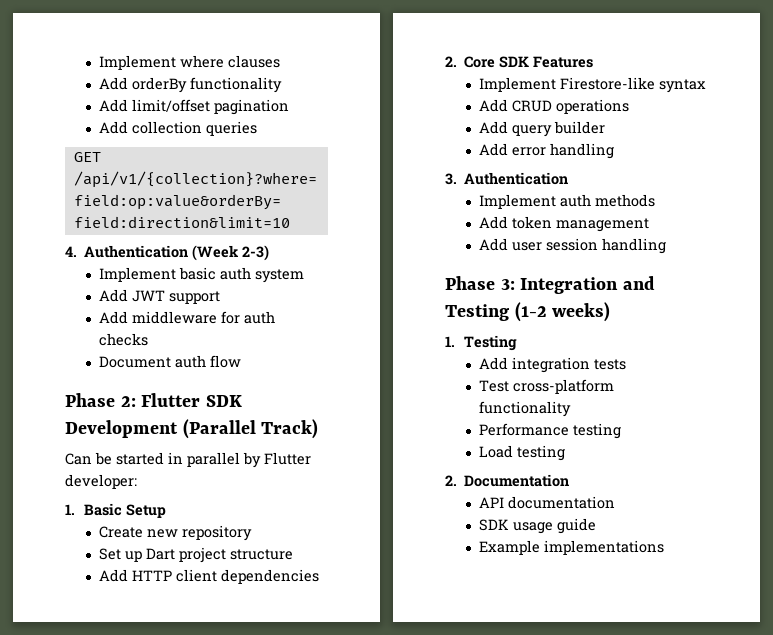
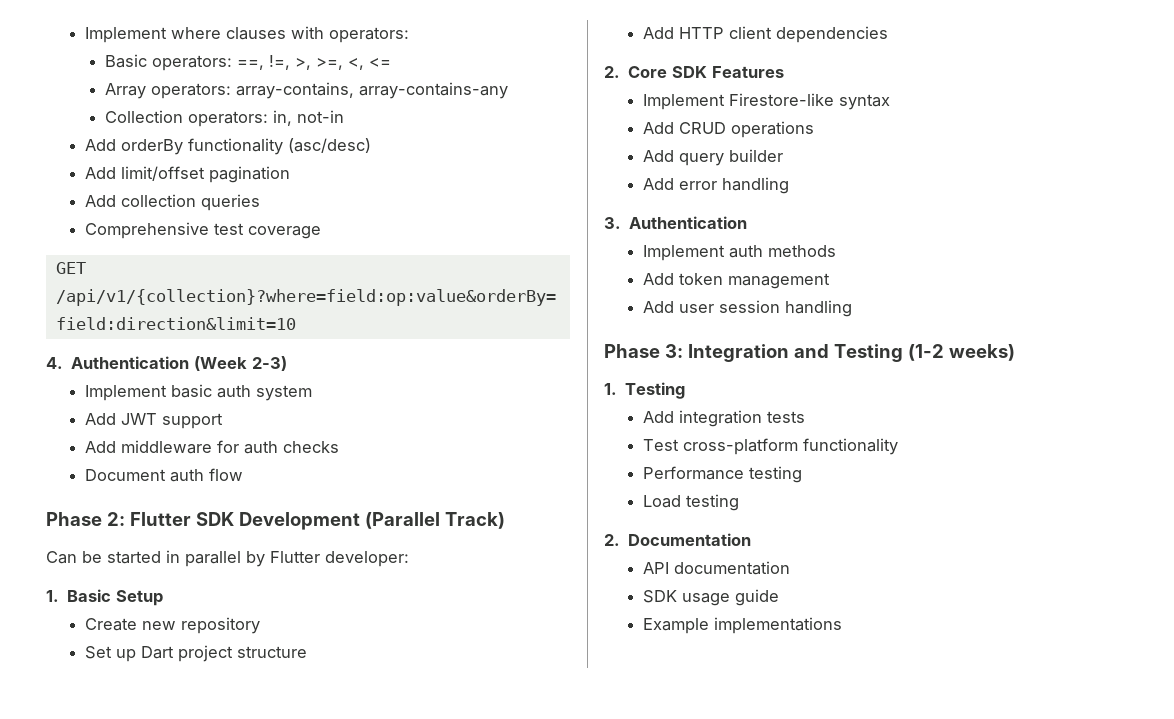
- Implement where clauses
+ Implement where clauses with operators:
+ Basic operators: ==, !=, >, >=, <, <=
+ Array operators: array-contains, array-contains-any
+ Collection operators: in, not-in
- Add orderBy functionality
+ Add orderBy functionality (asc/desc)
+ Comprehensive test coverage

